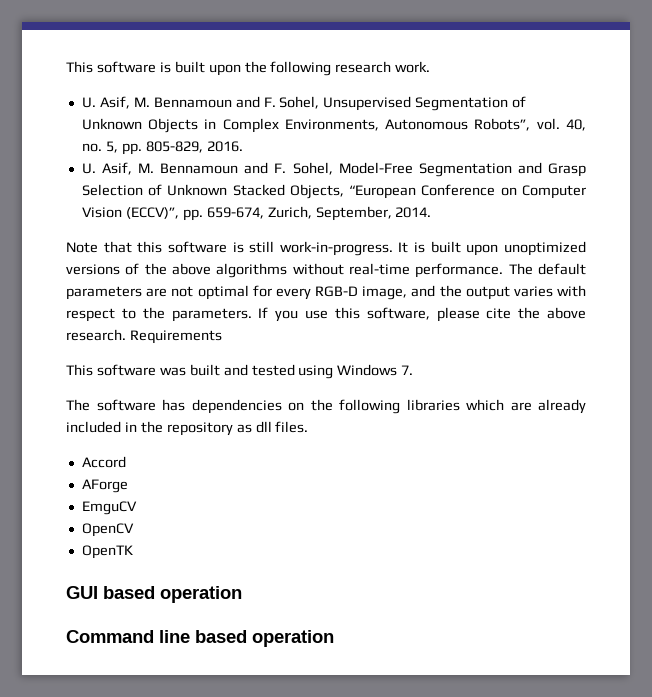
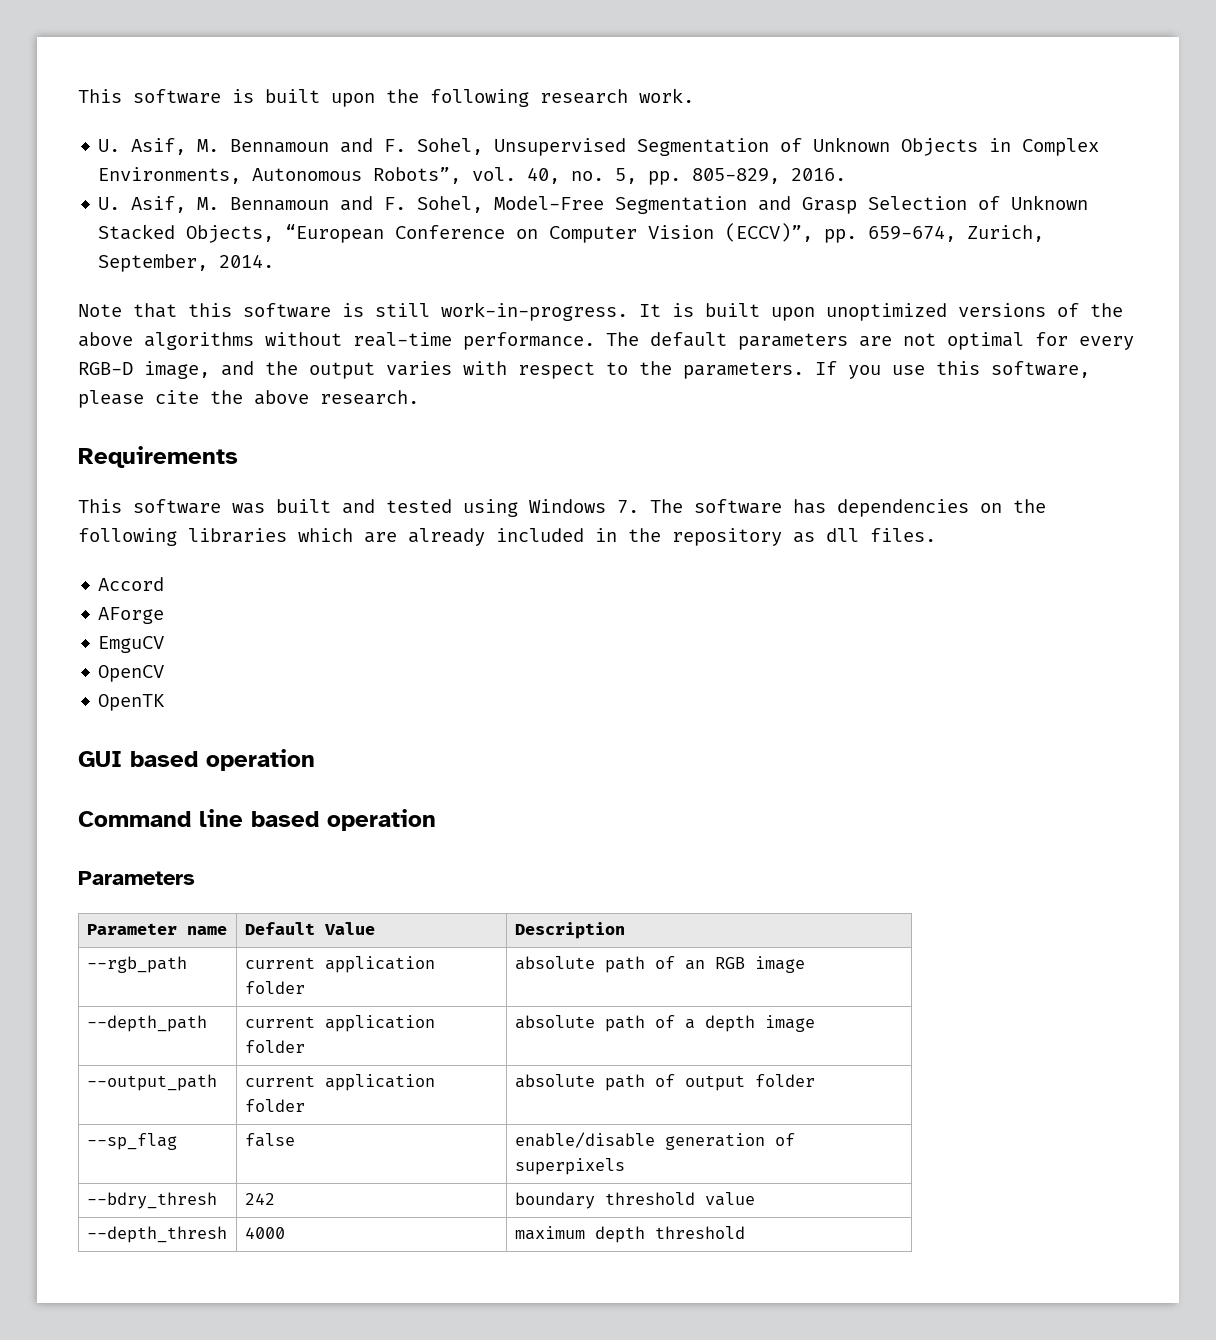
- If you use this software, please cite the above research. Requirements
+ If you use this software, please cite the above research.
+ Requirements
- This software was built and tested using Windows 7.
- The software has dependencies on the following libraries which are already included in the repository as dll files.
+ This software was built and tested using Windows 7. The software has dependencies on the following libraries which are already included in the repository as dll files.
+ Parameters
+ Parameter name | Default Value | Description
+ --rgb_path | current application folder | absolute path of an RGB image
+ --depth_path | current application folder | absolute path of a depth image
+ --output_path | current application folder | absolute path of output folder
+ --sp_flag | false | enable/disable generation of superpixels
+ --bdry_thresh | 242 | boundary threshold value
+ --depth_thresh | 4000 | maximum depth threshold

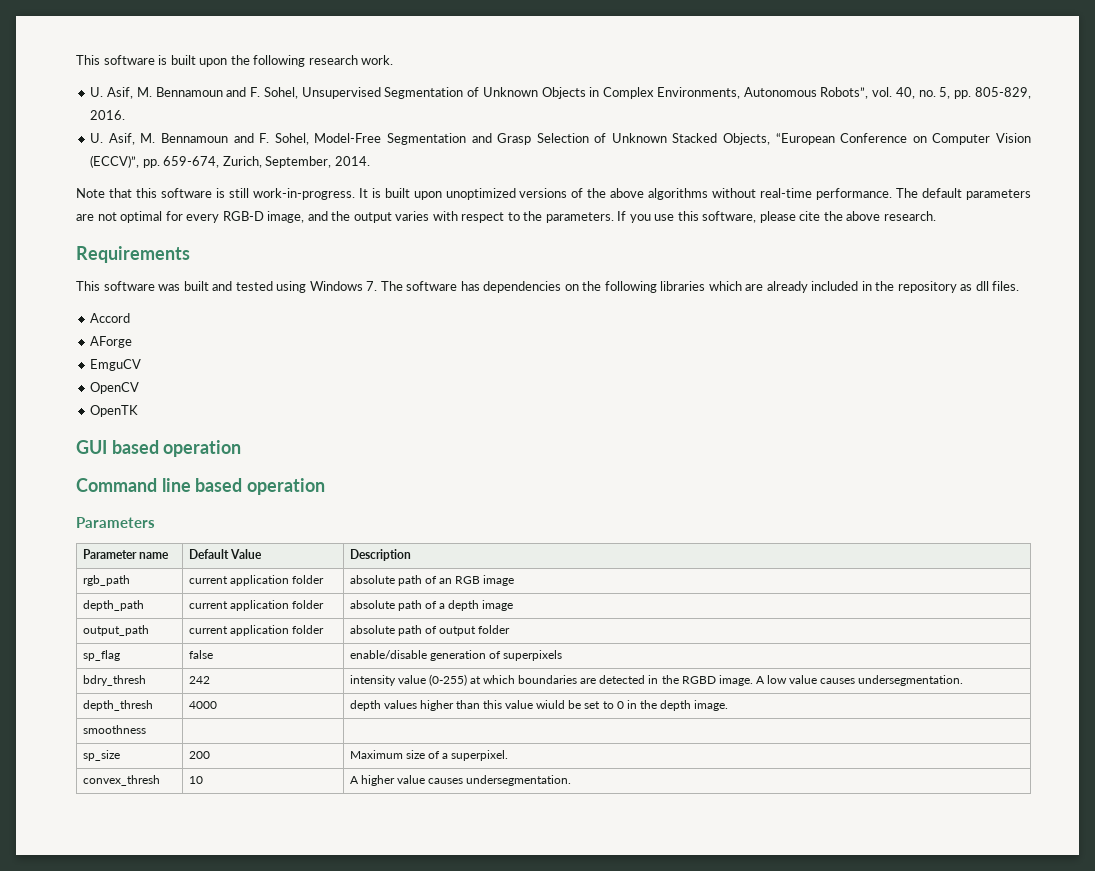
- --rgb_path | current application folder | absolute path of an RGB image
+ rgb_path | current application folder | absolute path of an RGB image
- --depth_path | current application folder | absolute path of a depth image
+ depth_path | current application folder | absolute path of a depth image
- --output_path | current application folder | absolute path of output folder
+ output_path | current application folder | absolute path of output folder
- --sp_flag | false | enable/disable generation of superpixels
+ sp_flag | false | enable/disable generation of superpixels
- --bdry_thresh | 242 | boundary threshold value
- --depth_thresh | 4000 | maximum depth threshold
+ bdry_thresh | 242 | intensity value (0-255) at which boundaries are detected in the RGBD image. A low value causes undersegmentation.
+ depth_thresh | 4000 | depth values higher than this value wiuld be set to 0 in the depth image.
+ smoothness | |
+ sp_size | 200 | Maximum size of a superpixel.
+ convex_thresh | 10 | A higher value causes undersegmentation.

